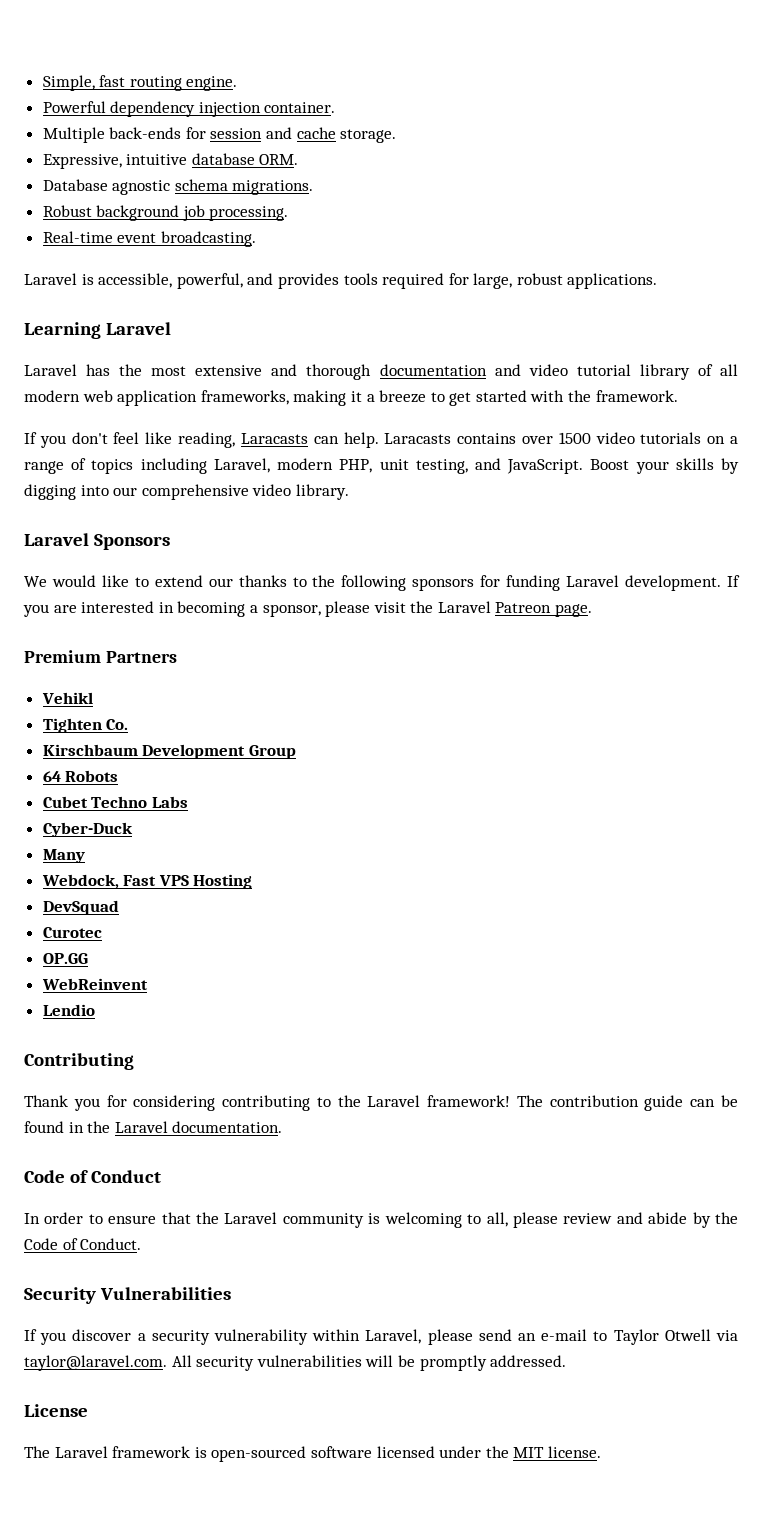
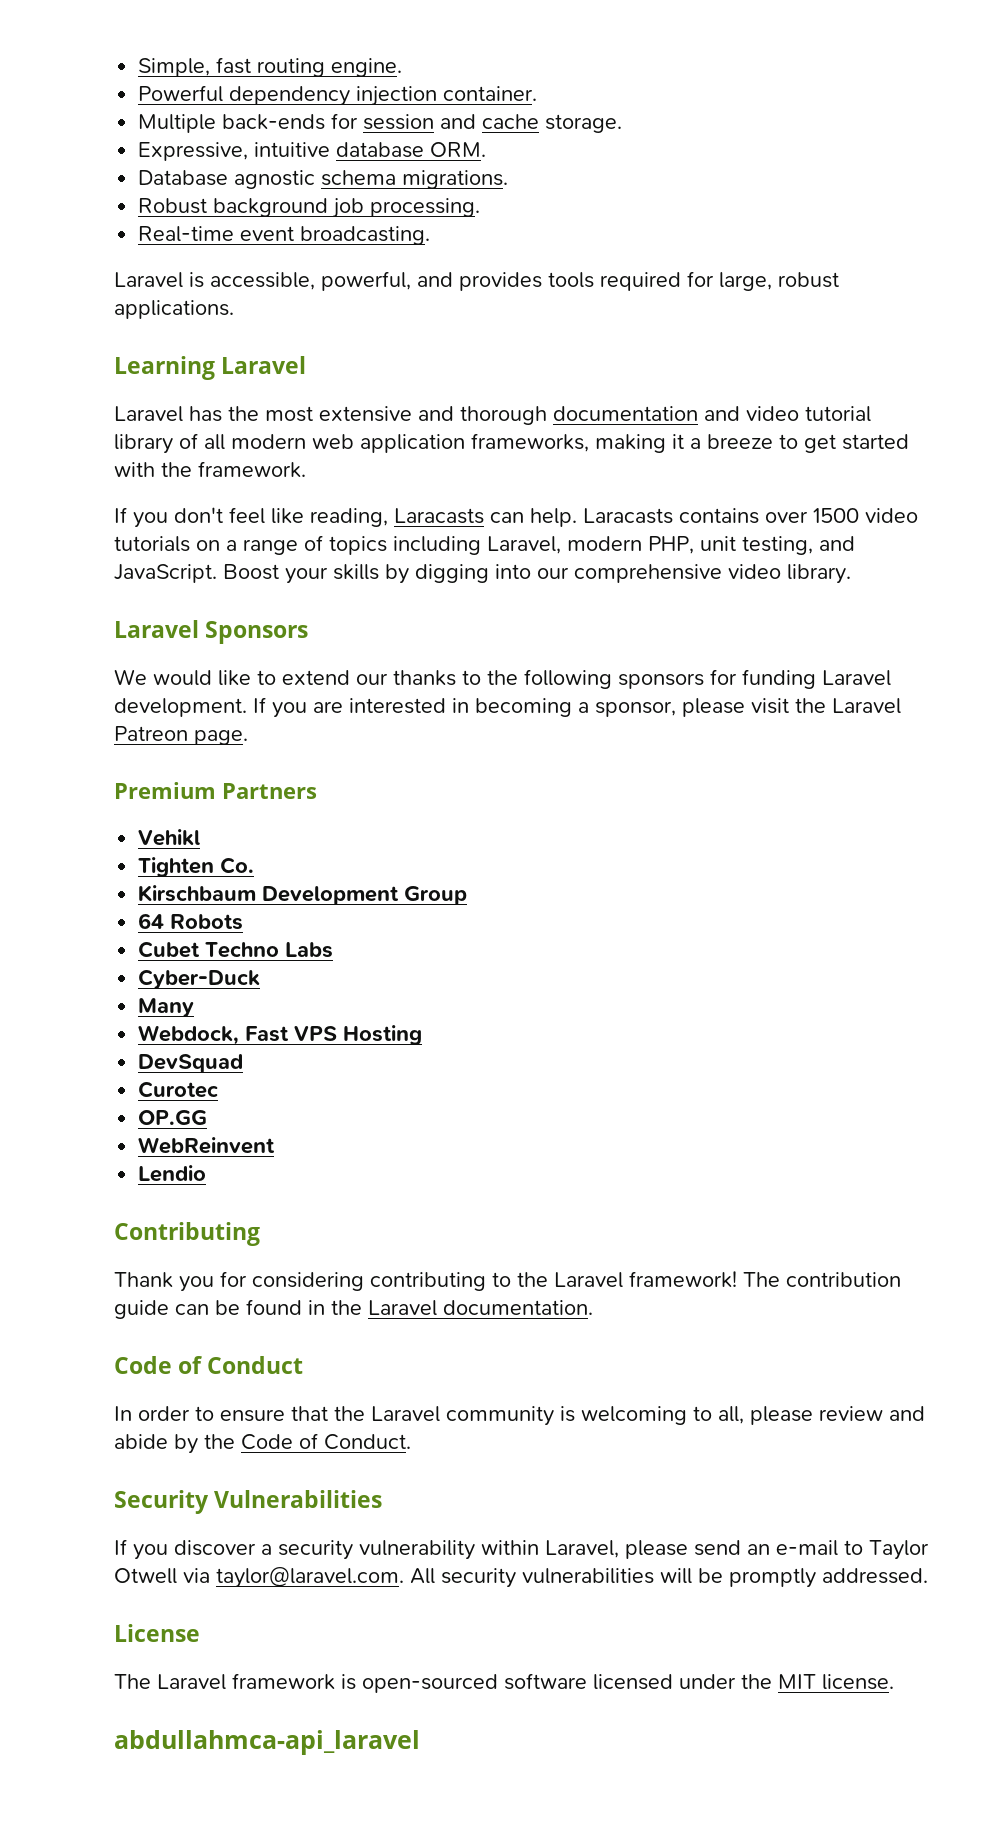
+ abdullahmca-api_laravel

